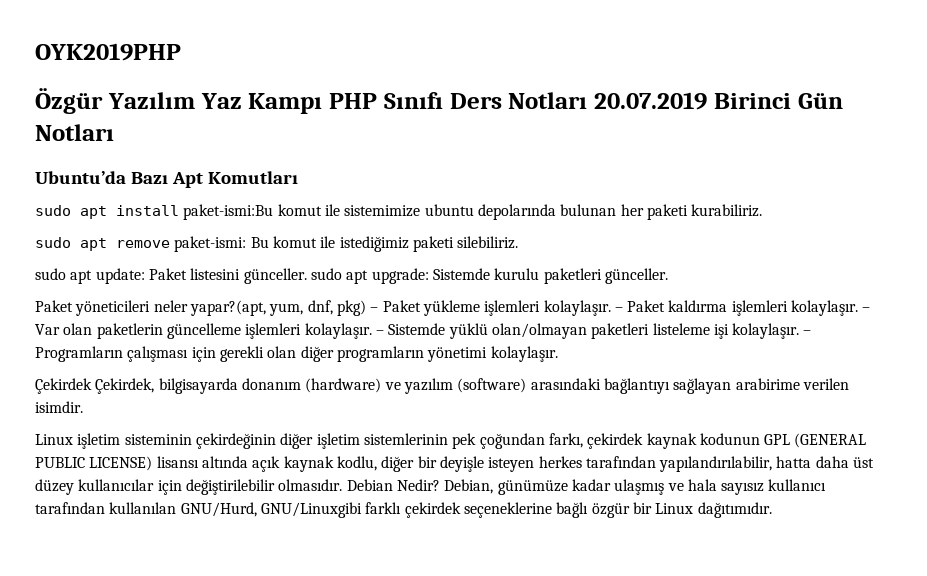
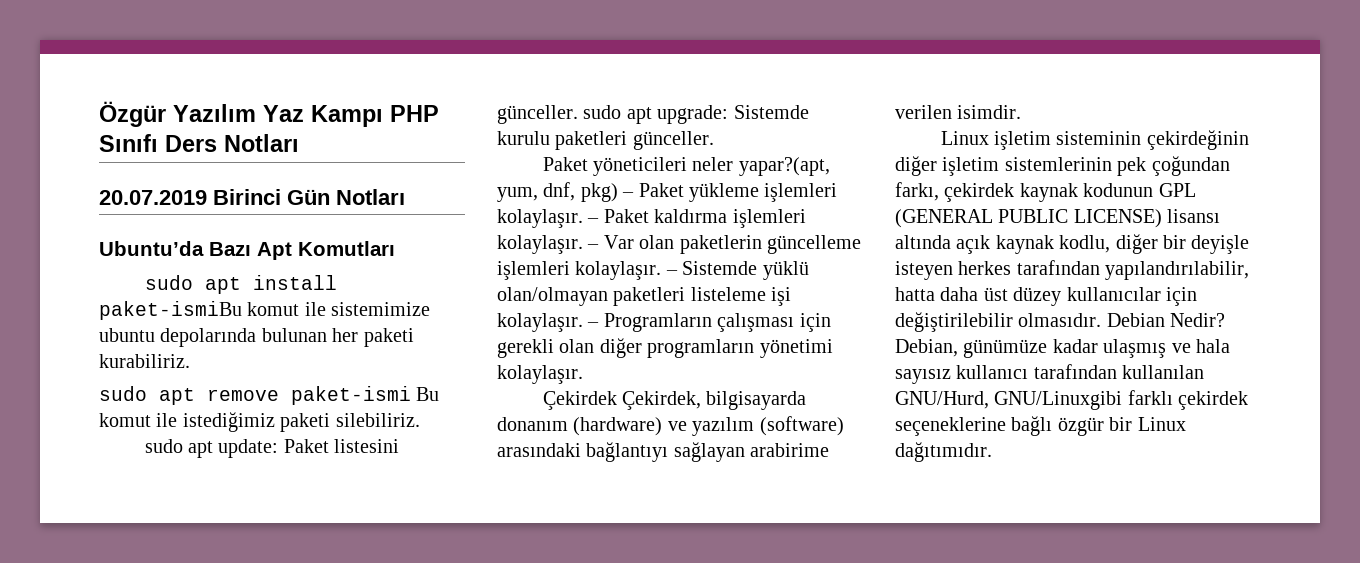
- OYK2019PHP
- Özgür Yazılım Yaz Kampı PHP Sınıfı Ders Notları 20.07.2019 Birinci Gün Notları
+ Özgür Yazılım Yaz Kampı PHP Sınıfı Ders Notları
+ 20.07.2019 Birinci Gün Notları
- sudo apt install paket-ismi:Bu komut ile sistemimize ubuntu depolarında bulunan her paketi kurabiliriz.
+ sudo apt install paket-ismiBu komut ile sistemimize ubuntu depolarında bulunan her paketi kurabiliriz.
- sudo apt remove paket-ismi: Bu komut ile istediğimiz paketi silebiliriz.
+ sudo apt remove paket-ismi Bu komut ile istediğimiz paketi silebiliriz.

